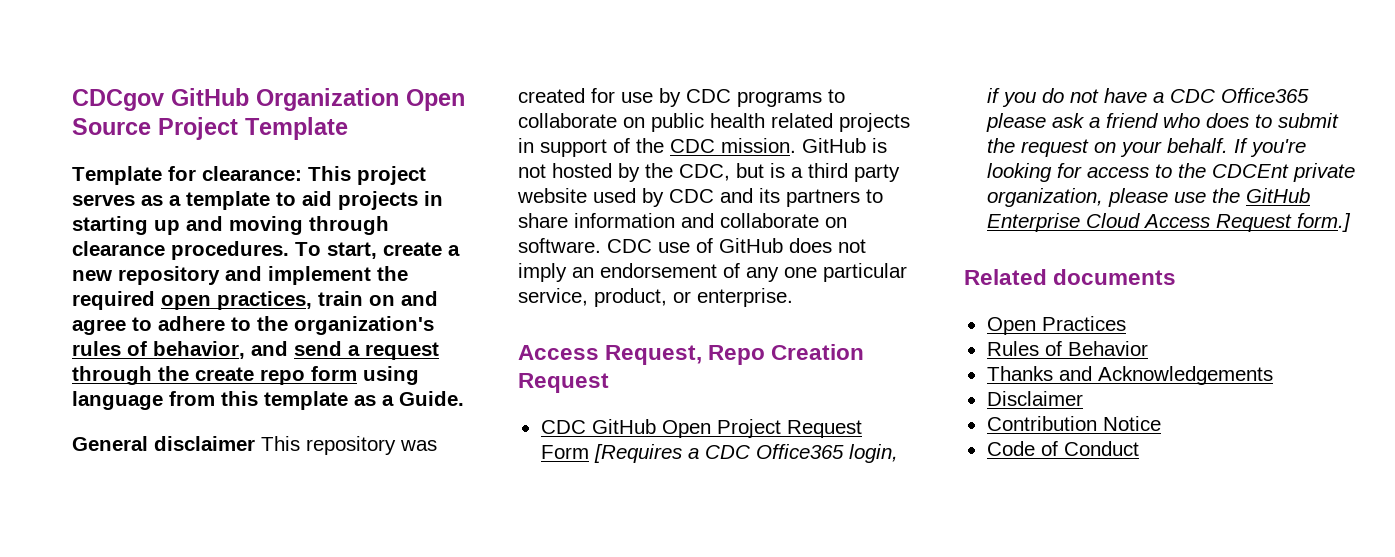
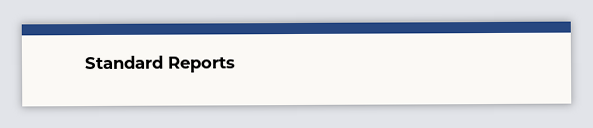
- CDCgov GitHub Organization Open Source Project Template
- Template for clearance: This project serves as a template to aid projects in starting up and moving through clearance procedures. To start, create a new repository and implement the required open practices, train on and agree to adhere to the organization's rules of behavior, and send a request through the create repo form using language from this template as a Guide.
- General disclaimer This repository was created for use by CDC programs to collaborate on public health related projects in support of the CDC mission. GitHub is not hosted by the CDC, but is a third party website used by CDC and its partners to share information and collaborate on software. CDC use of GitHub does not imply an endorsement of any one particular service, product, or enterprise.
- Access Request, Repo Creation Request
- CDC GitHub Open Project Request Form [Requires a CDC Office365 login, if you do not have a CDC Office365 please ask a friend who does to submit the request on your behalf. If you're looking for access to the CDCEnt private organization, please use the GitHub Enterprise Cloud Access Request form.]
- Related documents
- Open Practices
- Rules of Behavior
- Thanks and Acknowledgements
- Disclaimer
- Contribution Notice
- Code of Conduct
+ Standard Reports

